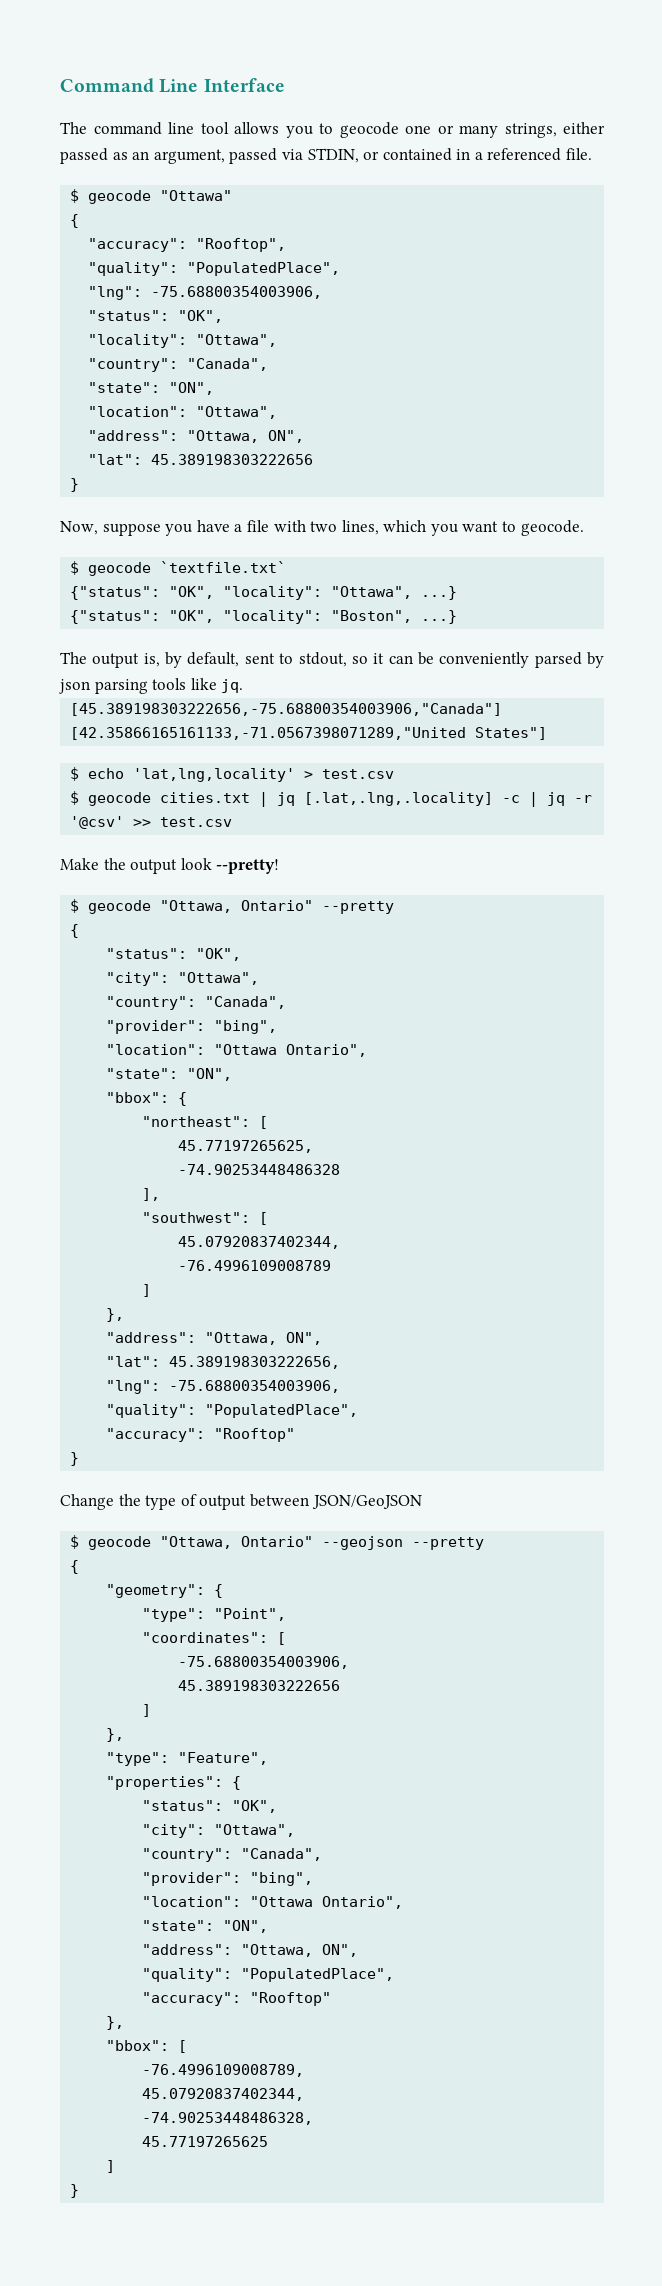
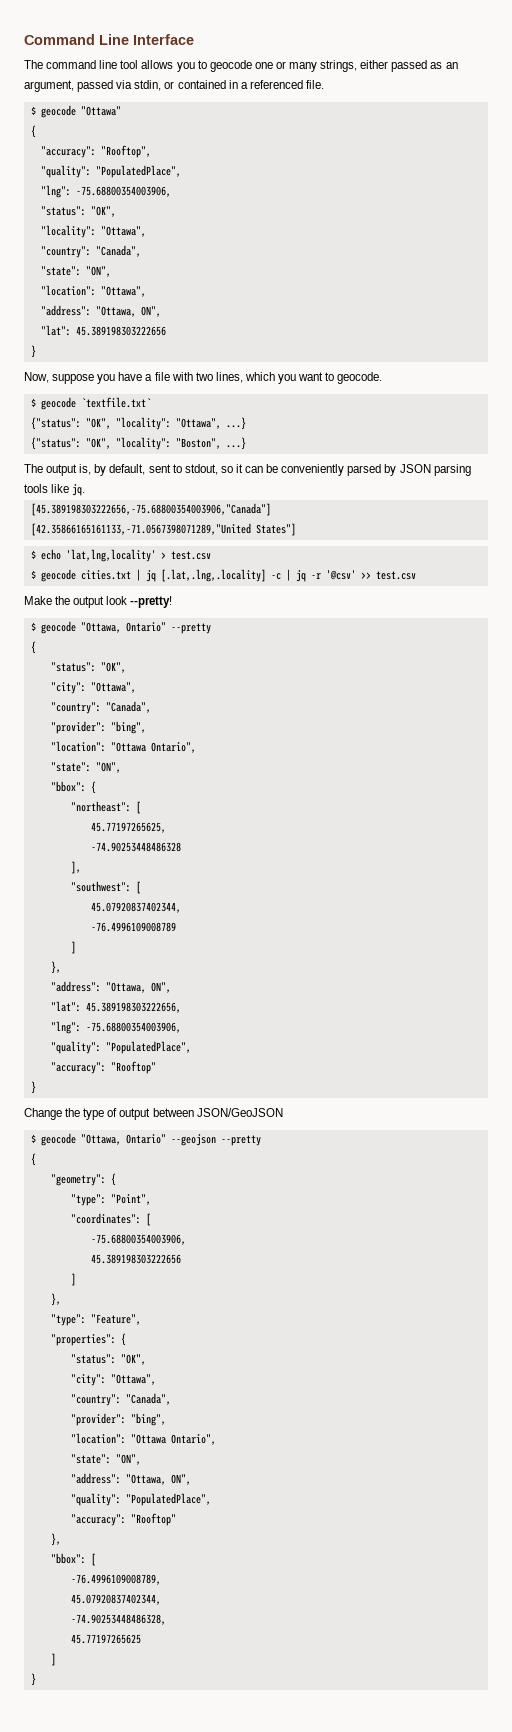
- The command line tool allows you to geocode one or many strings, either passed as an argument, passed via STDIN, or contained in a referenced file.
+ The command line tool allows you to geocode one or many strings, either passed as an argument, passed via stdin, or contained in a referenced file.
- The output is, by default, sent to stdout, so it can be conveniently parsed by json parsing tools like jq.
+ The output is, by default, sent to stdout, so it can be conveniently parsed by JSON parsing tools like jq.

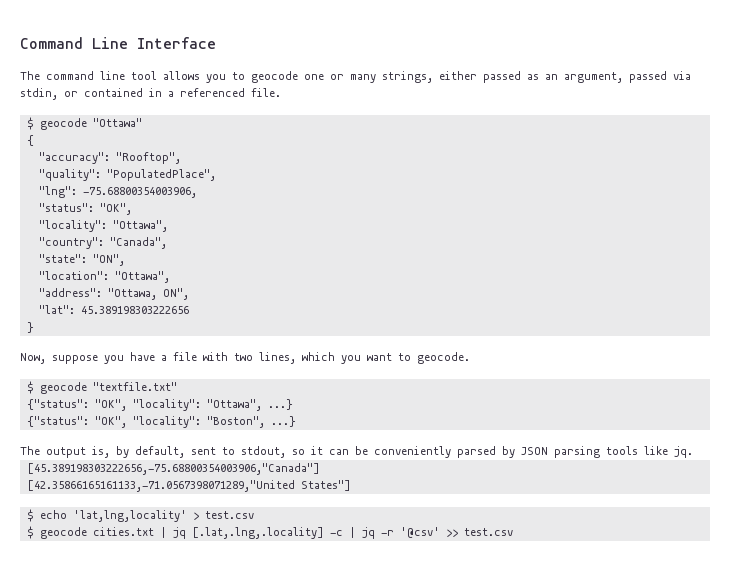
- $ geocode `textfile.txt`
+ $ geocode "textfile.txt"
- Make the output look --pretty!
- $ geocode "Ottawa, Ontario" --pretty
- {
- "status": "OK",
- "city": "Ottawa",
- "country": "Canada",
- "provider": "bing",
- "location": "Ottawa Ontario",
- "state": "ON",
- "bbox": {
- "northeast": [
- 45.77197265625,
- -74.90253448486328
- ],
- "southwest": [
- 45.07920837402344,
- -76.4996109008789
- ]
- },
- "address": "Ottawa, ON",
- "lat": 45.389198303222656,
- "lng": -75.68800354003906,
- "quality": "PopulatedPlace",
- "accuracy": "Rooftop"
- }
- Change the type of output between JSON/GeoJSON
- $ geocode "Ottawa, Ontario" --geojson --pretty
- {
- "geometry": {
- "type": "Point",
- "coordinates": [
- -75.68800354003906,
- 45.389198303222656
- ]
- },
- "type": "Feature",
- "properties": {
- "status": "OK",
- "city": "Ottawa",
- "country": "Canada",
- "provider": "bing",
- "location": "Ottawa Ontario",
- "state": "ON",
- "address": "Ottawa, ON",
- "quality": "PopulatedPlace",
- "accuracy": "Rooftop"
- },
- "bbox": [
- -76.4996109008789,
- 45.07920837402344,
- -74.90253448486328,
- 45.77197265625
- ]
- }

